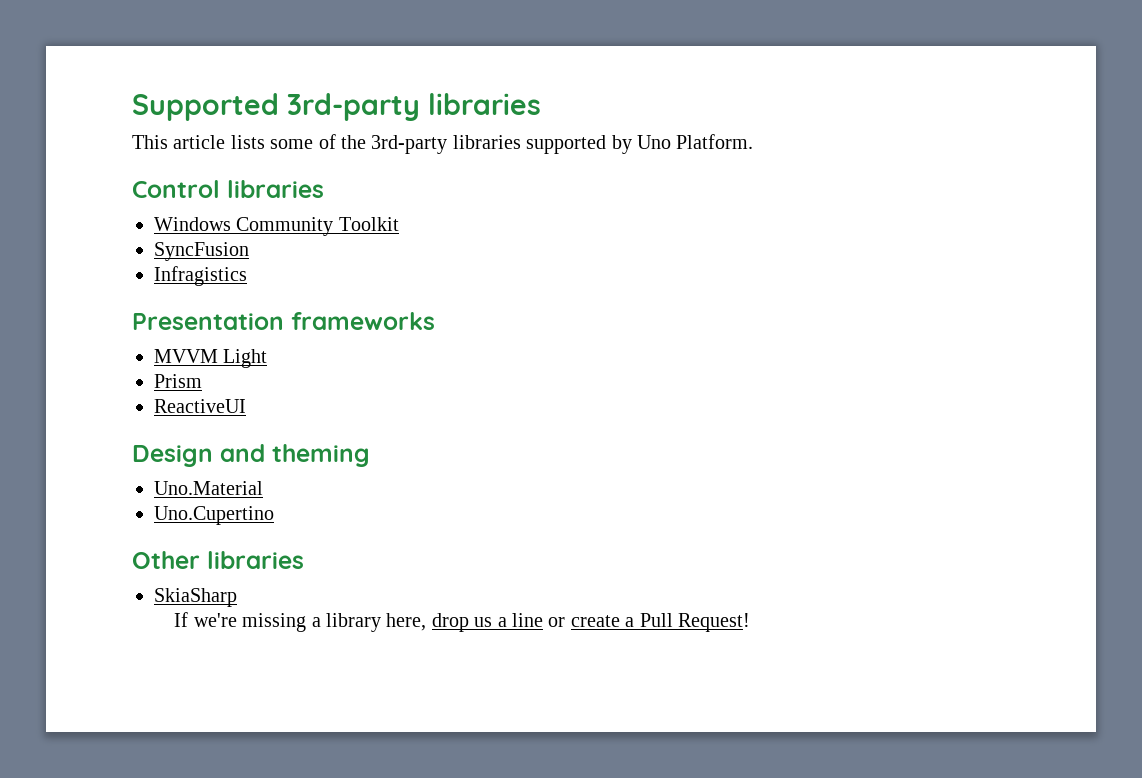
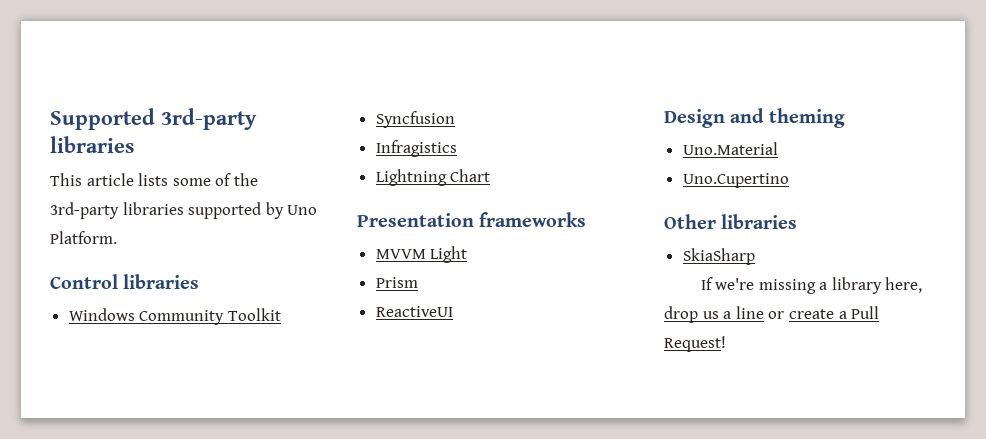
- SyncFusion
+ Syncfusion
+ Lightning Chart

